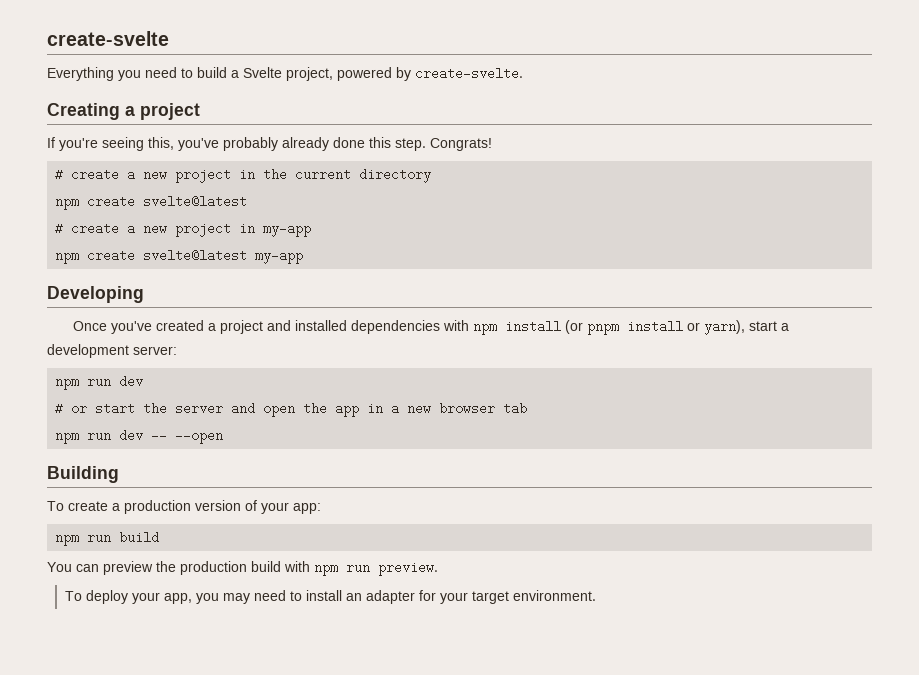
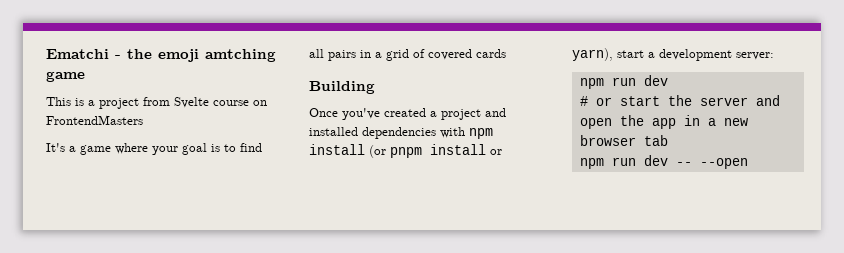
- create-svelte
- Everything you need to build a Svelte project, powered by create-svelte.
- Creating a project
- If you're seeing this, you've probably already done this step. Congrats!
- # create a new project in the current directory
- npm create svelte@latest
- # create a new project in my-app
- npm create svelte@latest my-app
- Developing
+ Ematchi - the emoji amtching game
+ This is a project from Svelte course on FrontendMasters
+ It's a game where your goal is to find all pairs in a grid of covered cards
+ Building
- Building
- To create a production version of your app:
- npm run build
- You can preview the production build with npm run preview.
- To deploy your app, you may need to install an adapter for your target environment.

